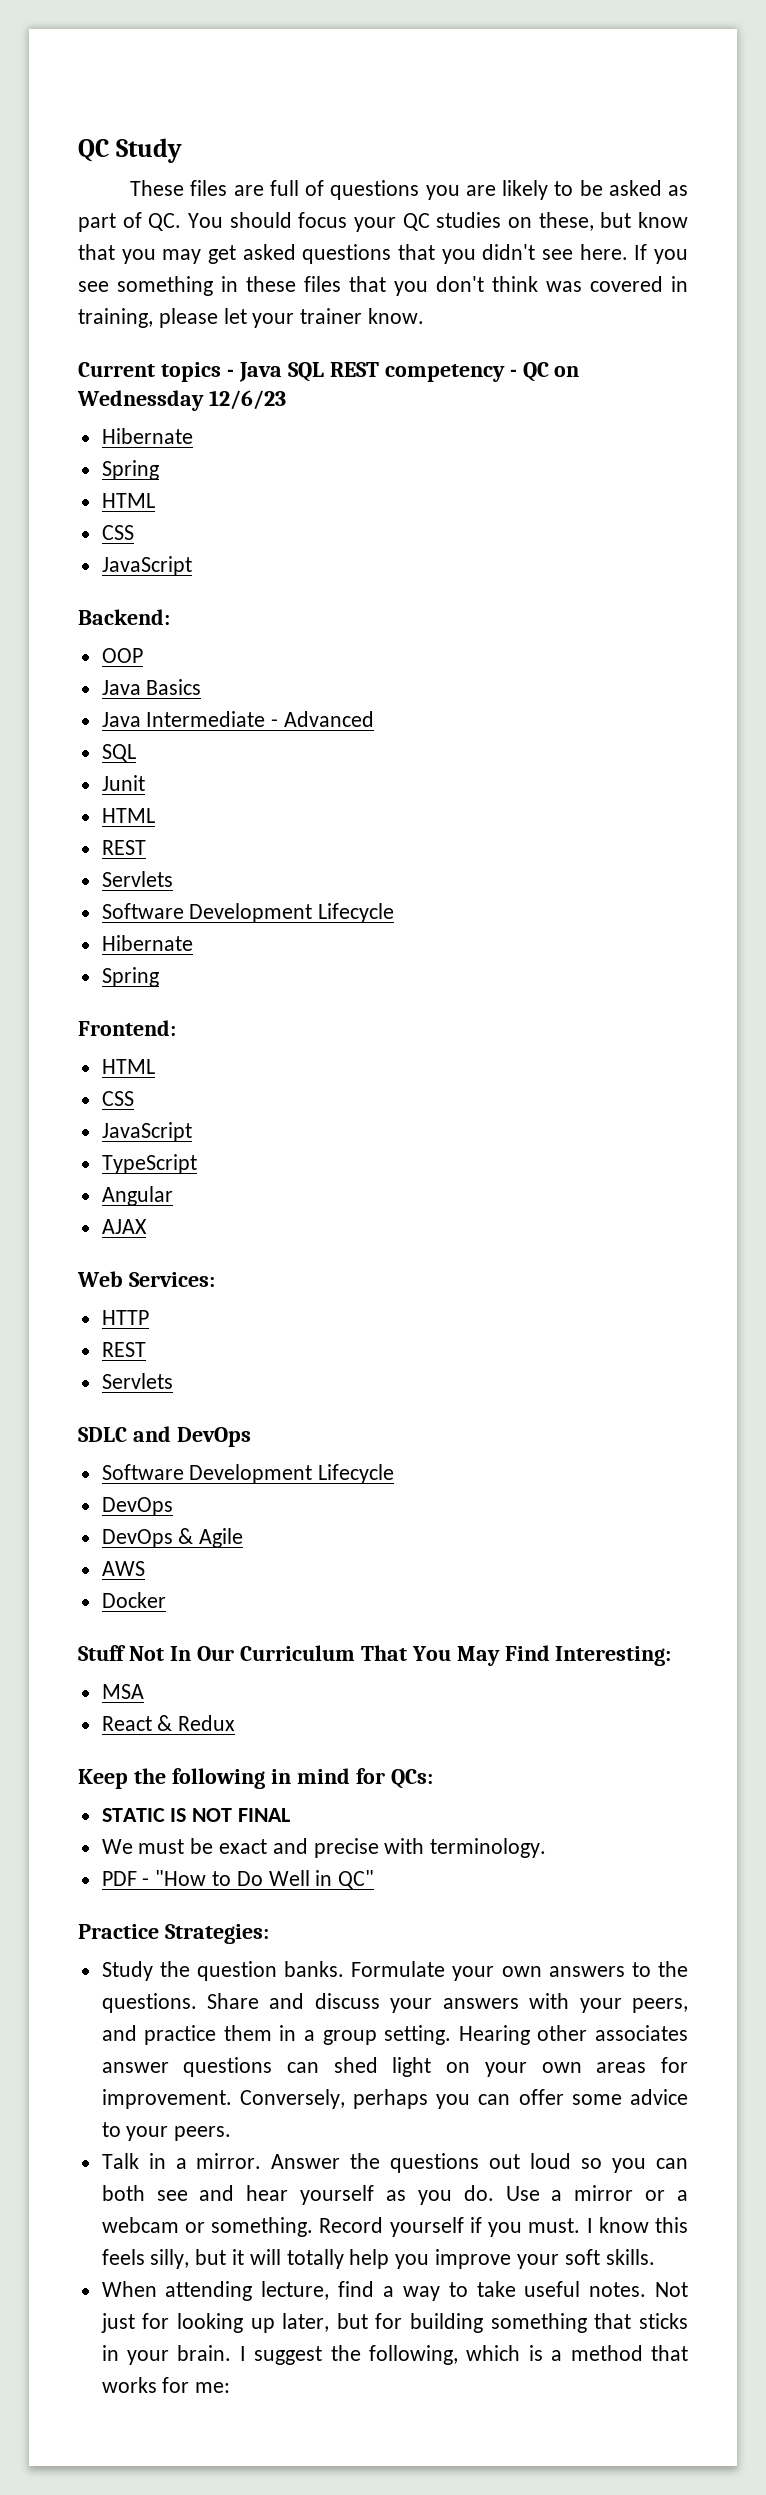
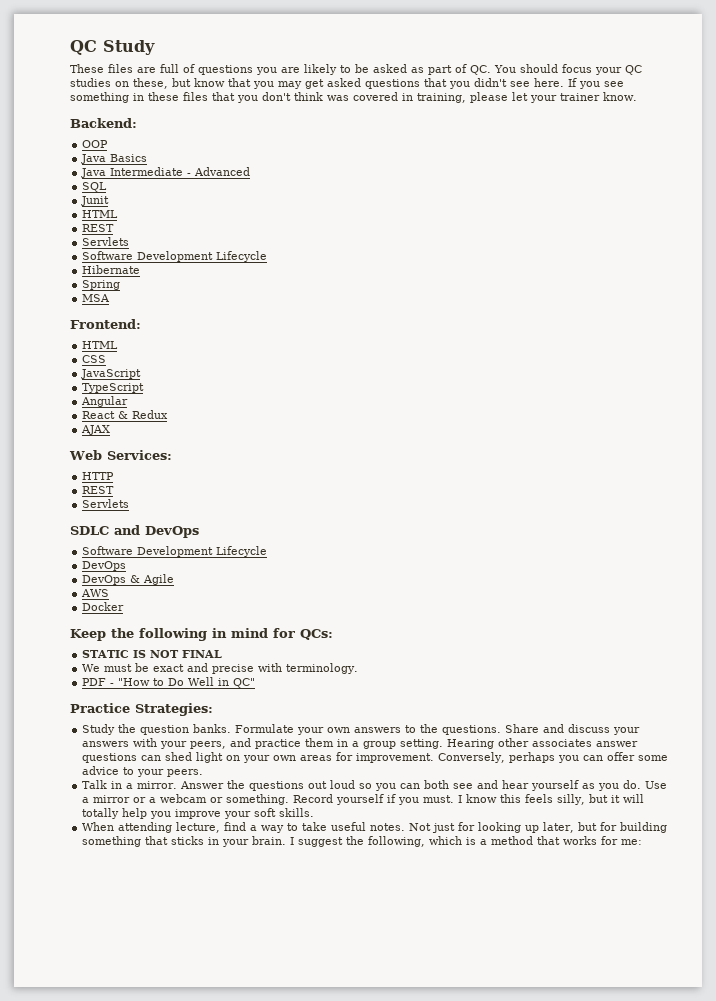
- Current topics - Java SQL REST competency - QC on Wednessday 12/6/23
- Hibernate
- Spring
- HTML
- CSS
- JavaScript
+ MSA
+ React & Redux
- Stuff Not In Our Curriculum That You May Find Interesting:
- MSA
- React & Redux

